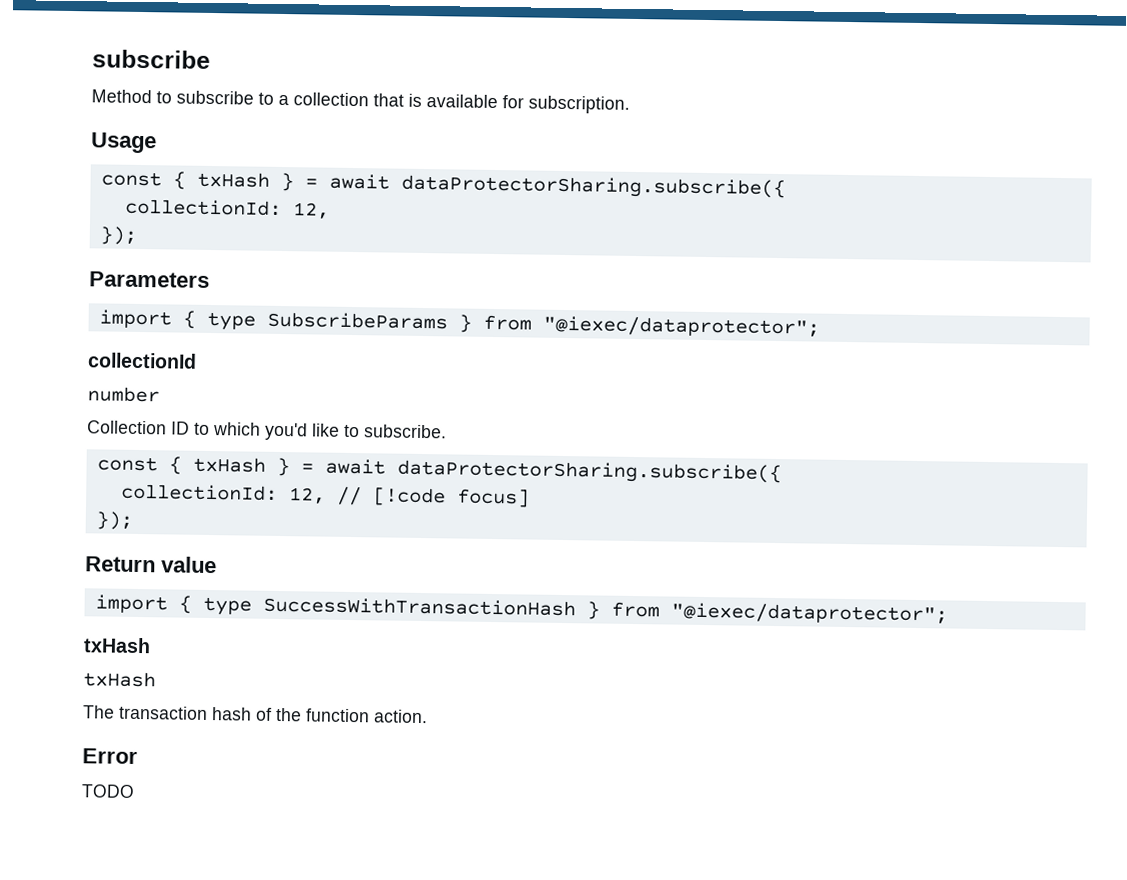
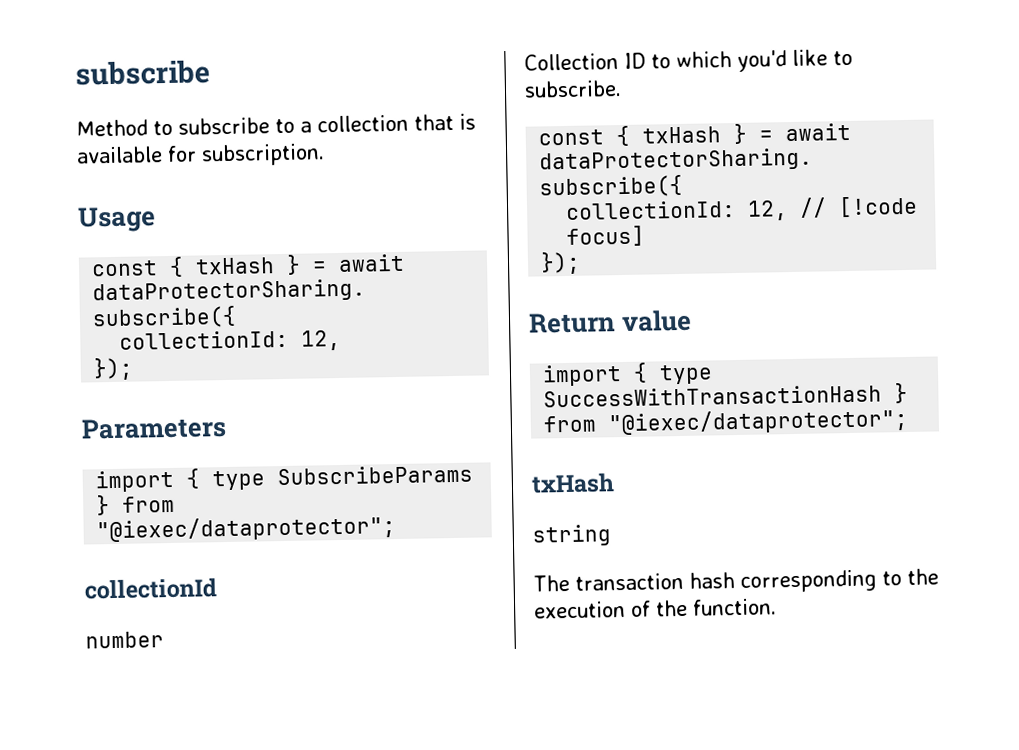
  import { type SuccessWithTransactionHash } from "@iexec/dataprotector";
  txHash
- txHash
+ string
- The transaction hash of the function action.
- Error
- TODO
+ The transaction hash corresponding to the execution of the function.

